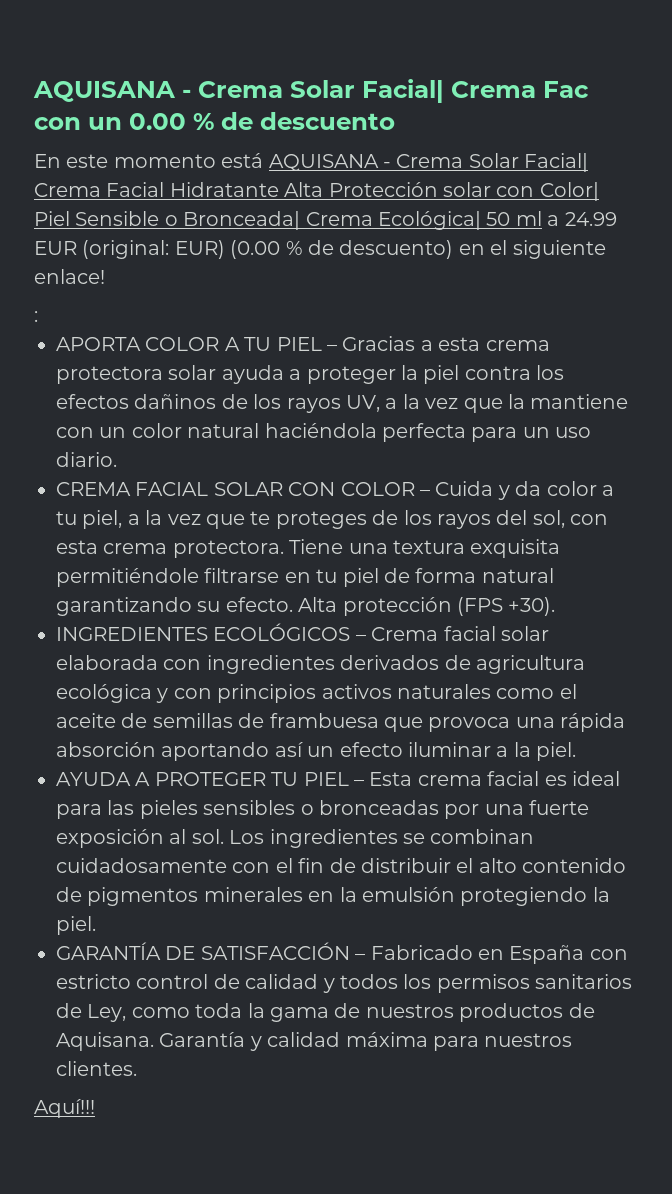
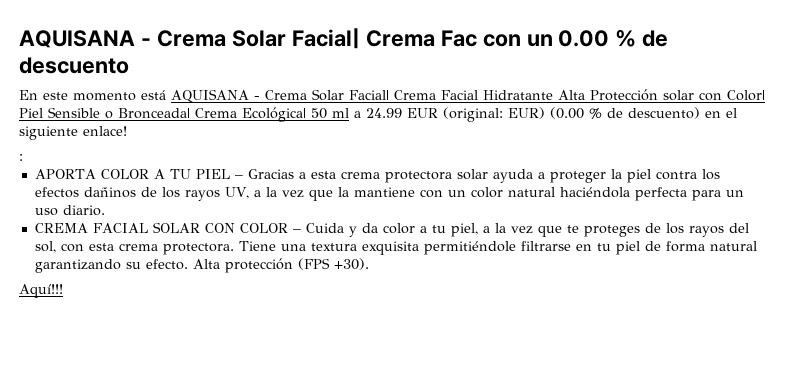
- INGREDIENTES ECOLÓGICOS – Crema facial solar elaborada con ingredientes derivados de agricultura ecológica y con principios activos naturales como el aceite de semillas de frambuesa que provoca una rápida absorción aportando así un efecto iluminar a la piel.
- AYUDA A PROTEGER TU PIEL – Esta crema facial es ideal para las pieles sensibles o bronceadas por una fuerte exposición al sol. Los ingredientes se combinan cuidadosamente con el fin de distribuir el alto contenido de pigmentos minerales en la emulsión protegiendo la piel.
- GARANTÍA DE SATISFACCIÓN – Fabricado en España con estricto control de calidad y todos los permisos sanitarios de Ley, como toda la gama de nuestros productos de Aquisana. Garantía y calidad máxima para nuestros clientes.

